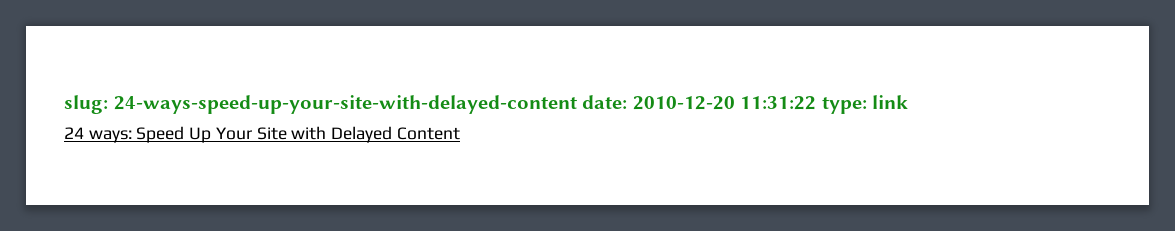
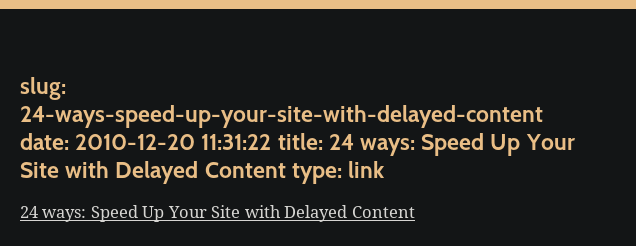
- slug: 24-ways-speed-up-your-site-with-delayed-content date: 2010-12-20 11:31:22 type: link
+ slug: 24-ways-speed-up-your-site-with-delayed-content date: 2010-12-20 11:31:22 title: 24 ways: Speed Up Your Site with Delayed Content type: link

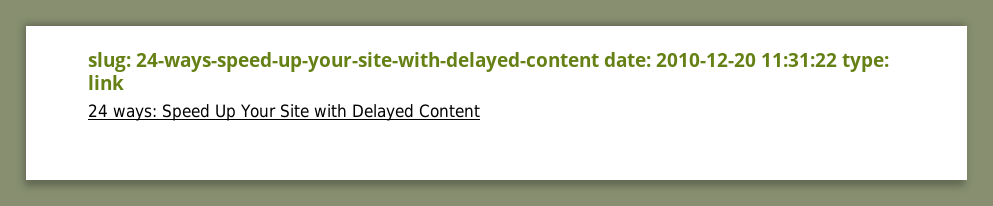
- slug: 24-ways-speed-up-your-site-with-delayed-content date: 2010-12-20 11:31:22 title: 24 ways: Speed Up Your Site with Delayed Content type: link
+ slug: 24-ways-speed-up-your-site-with-delayed-content date: 2010-12-20 11:31:22 type: link

